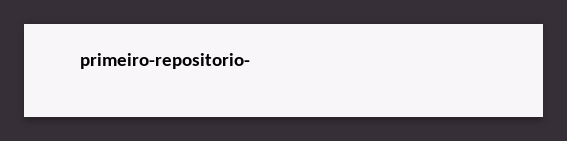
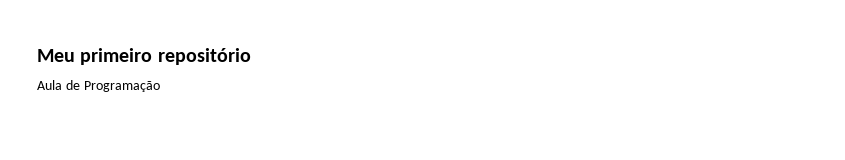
- primeiro-repositorio-
+ Meu primeiro repositório
+ Aula de Programação

